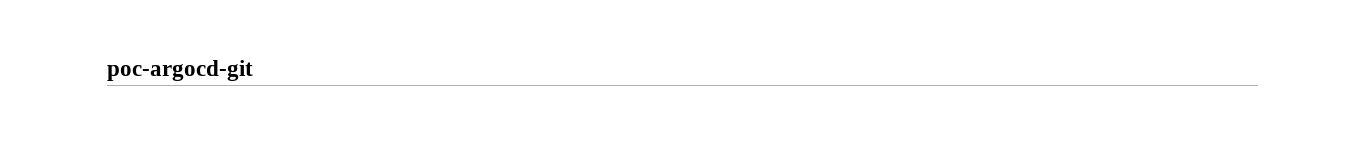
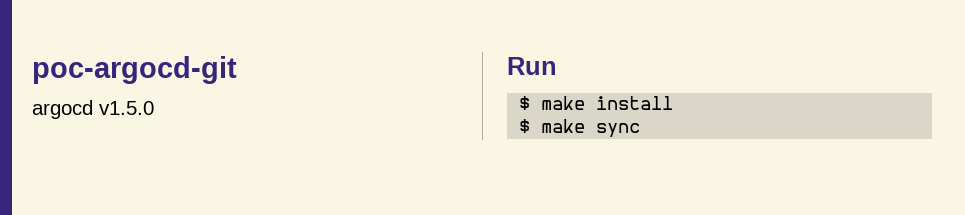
+ argocd v1.5.0
+ Run
+ $ make install
+ $ make sync

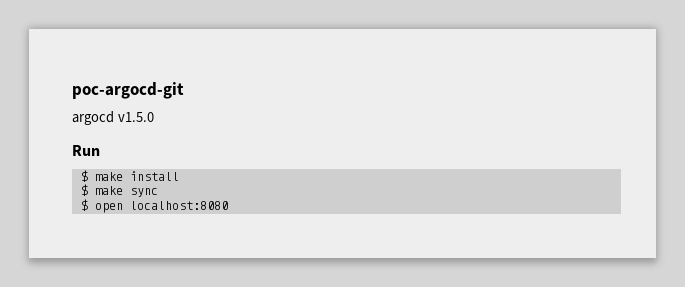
+ $ open localhost:8080

